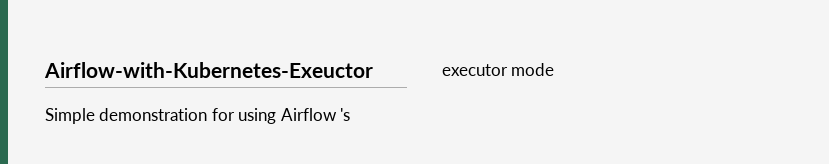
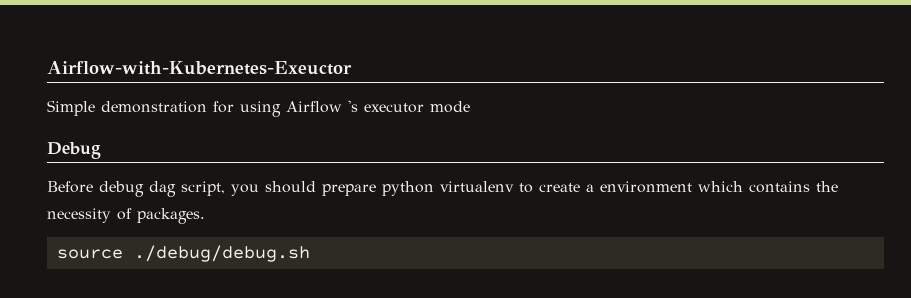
+ Debug
+ Before debug dag script, you should prepare python virtualenv to create a environment which contains the necessity of packages.
+ source ./debug/debug.sh

